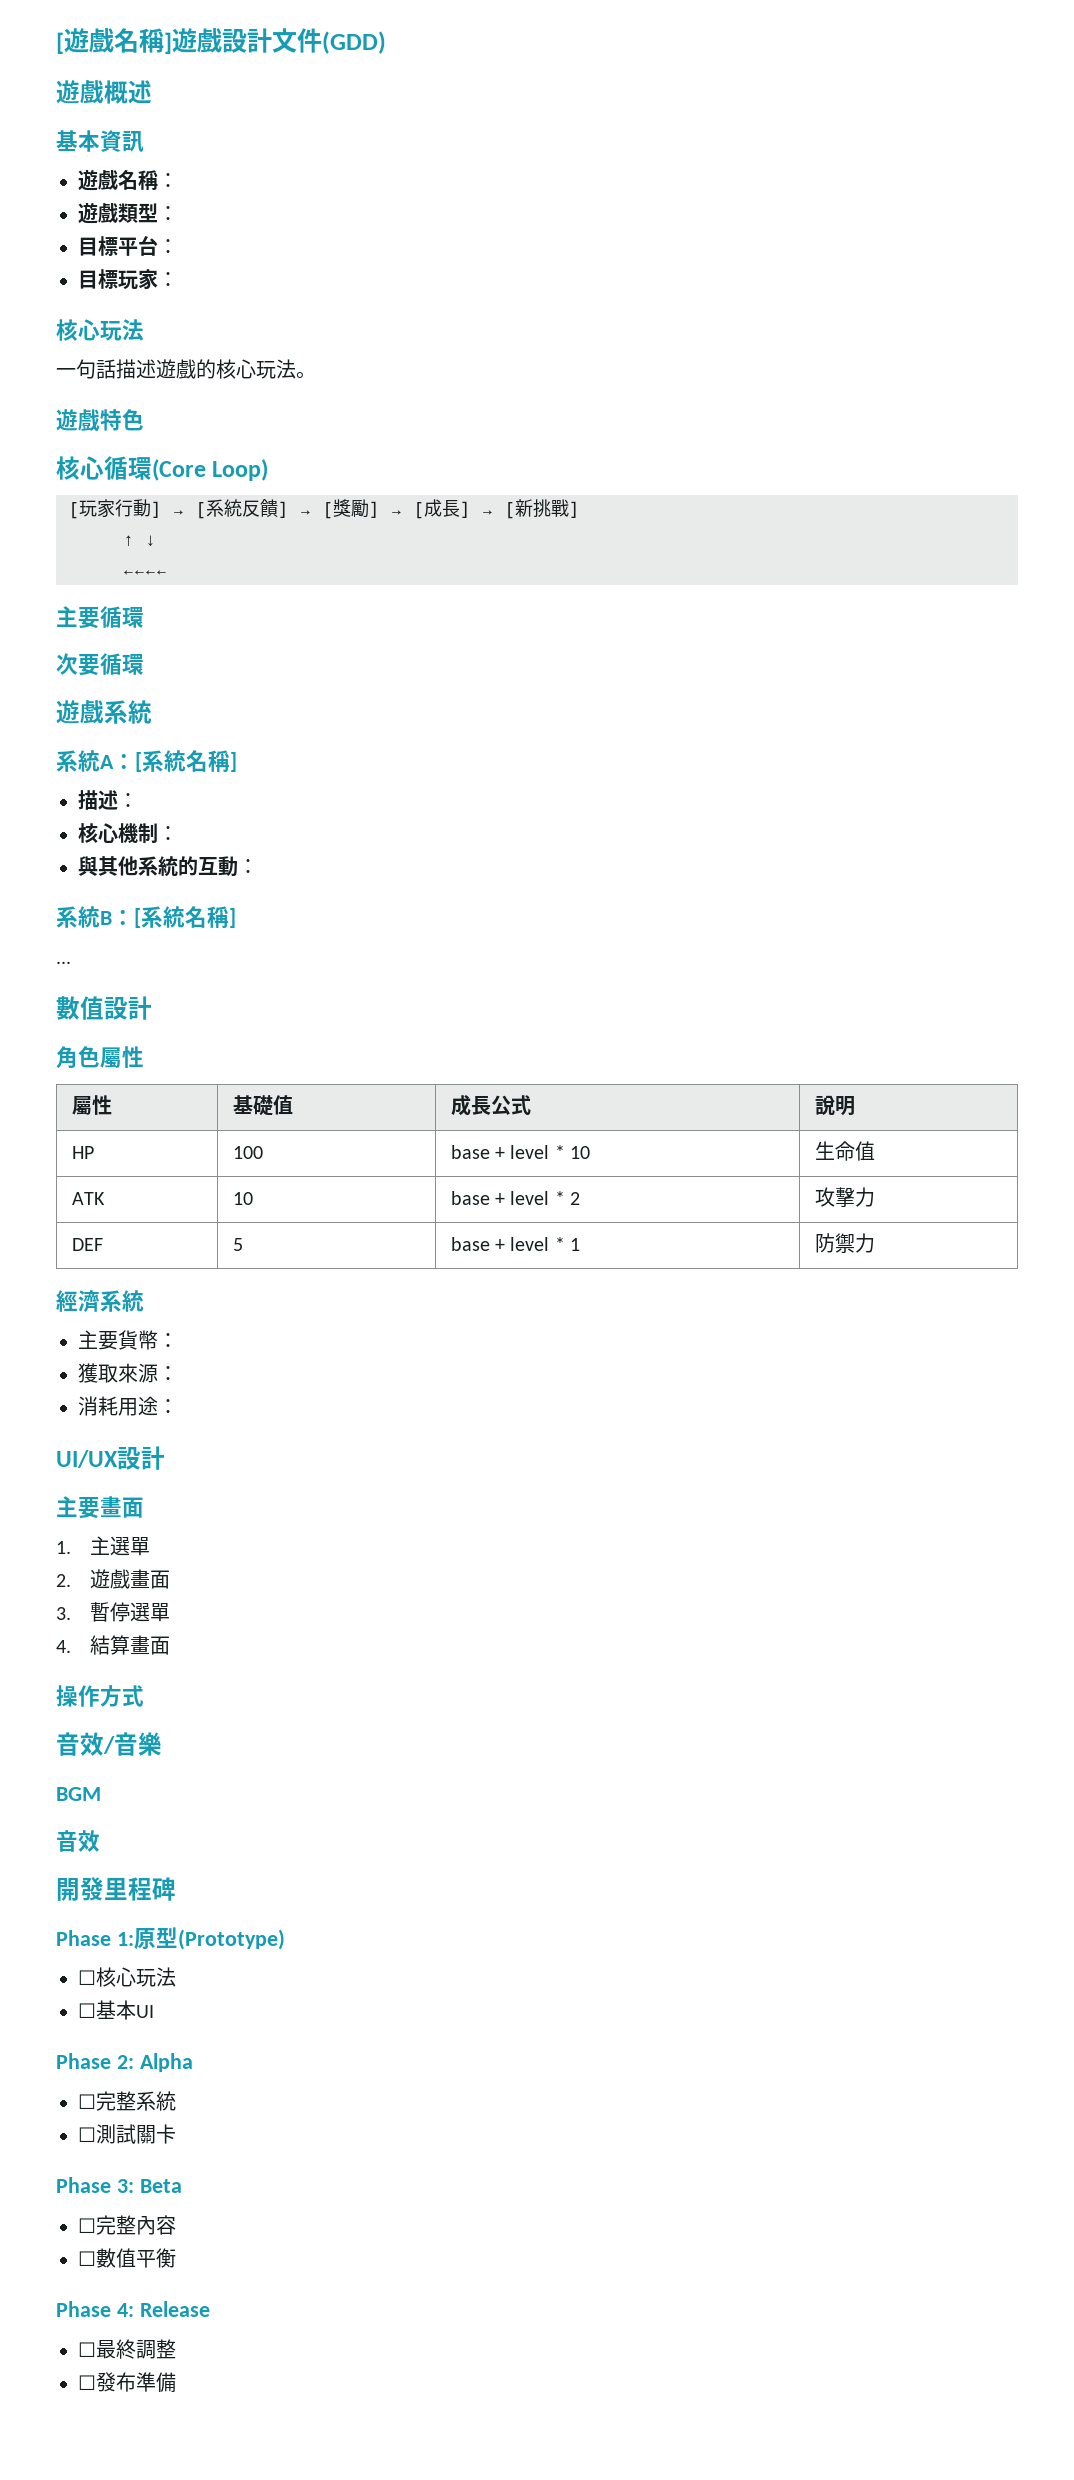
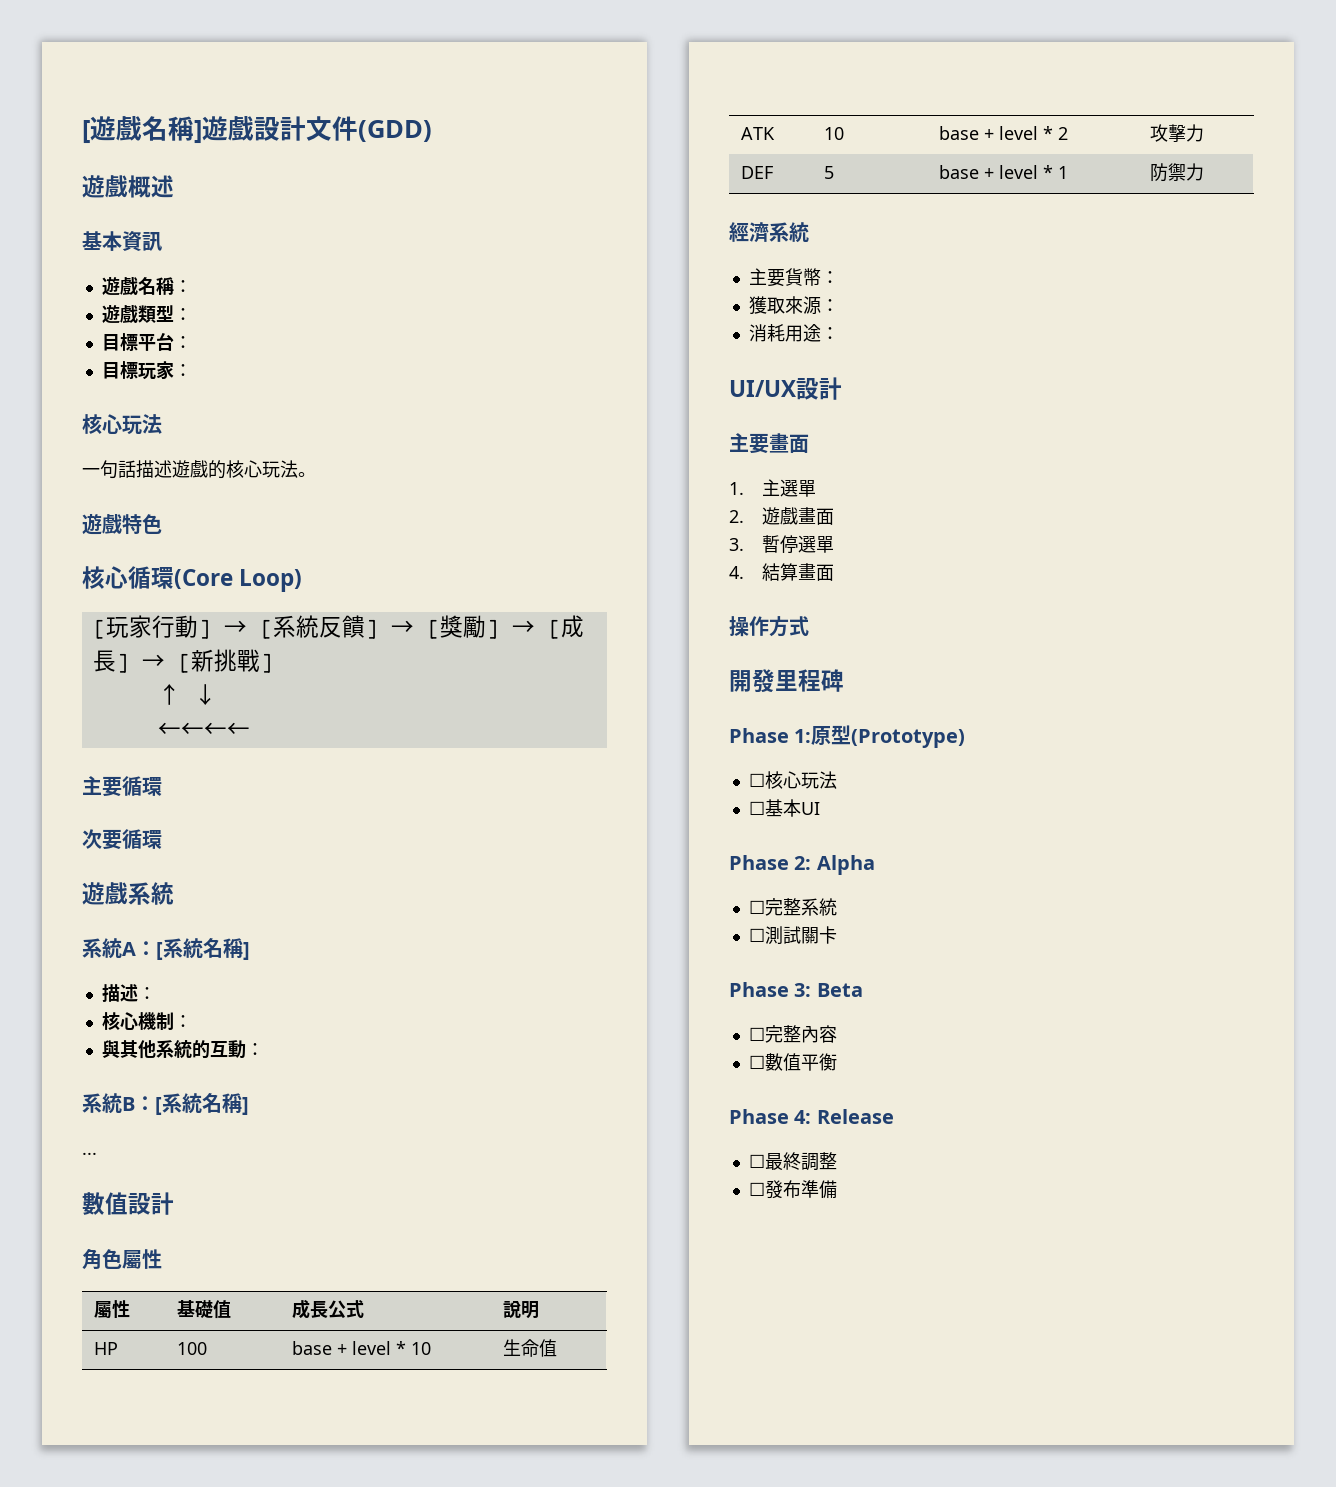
- 音效/音樂
- BGM
- 音效

